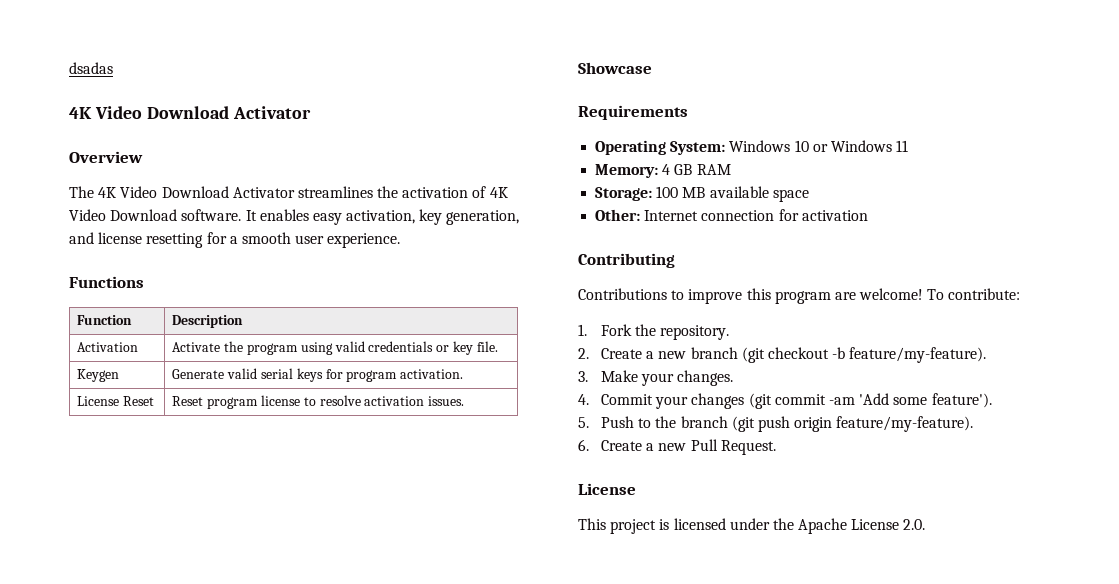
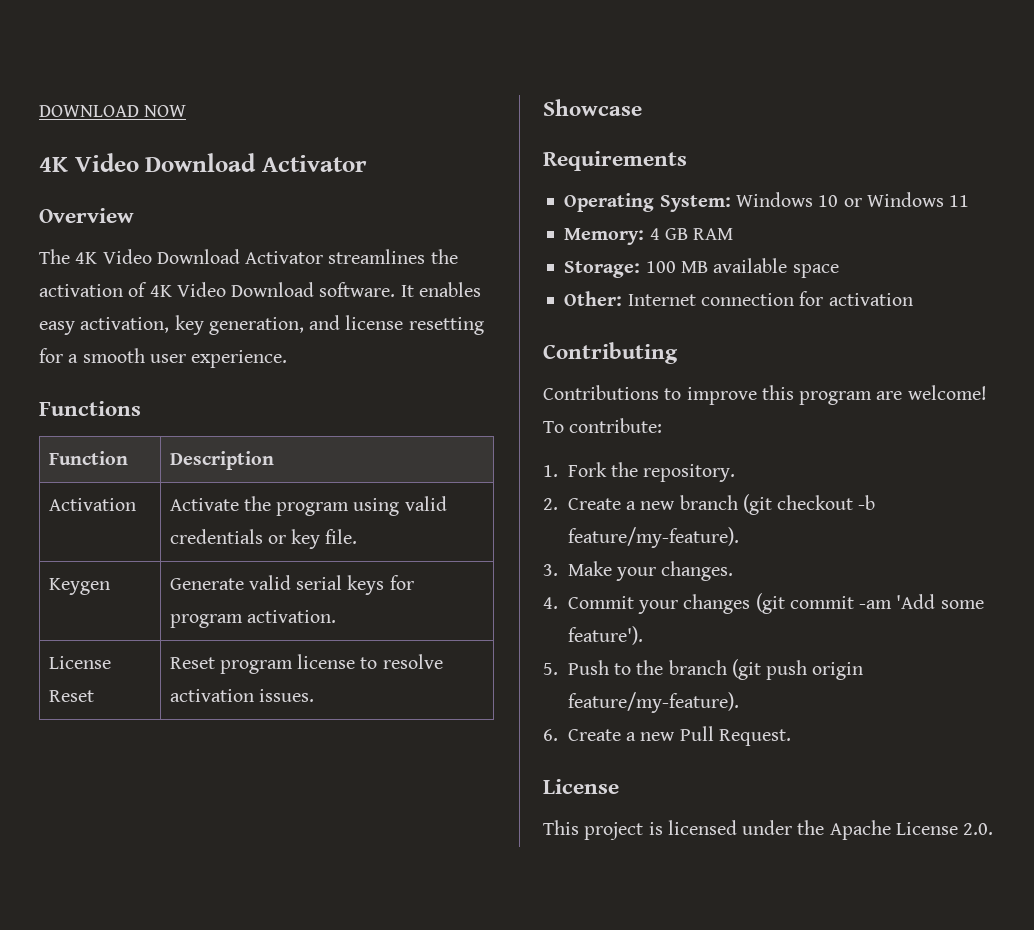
- dsadas
+ DOWNLOAD NOW

